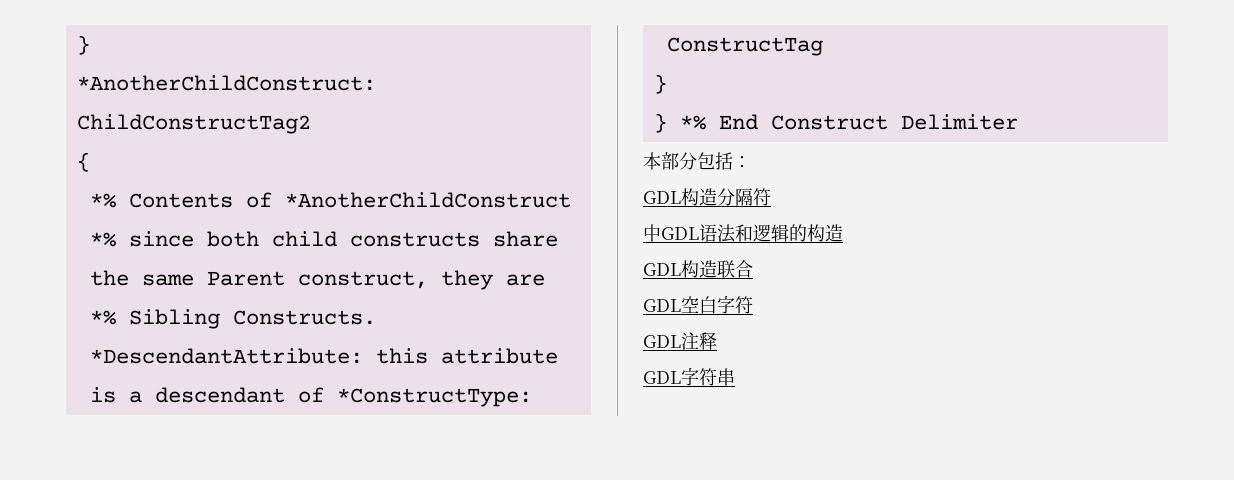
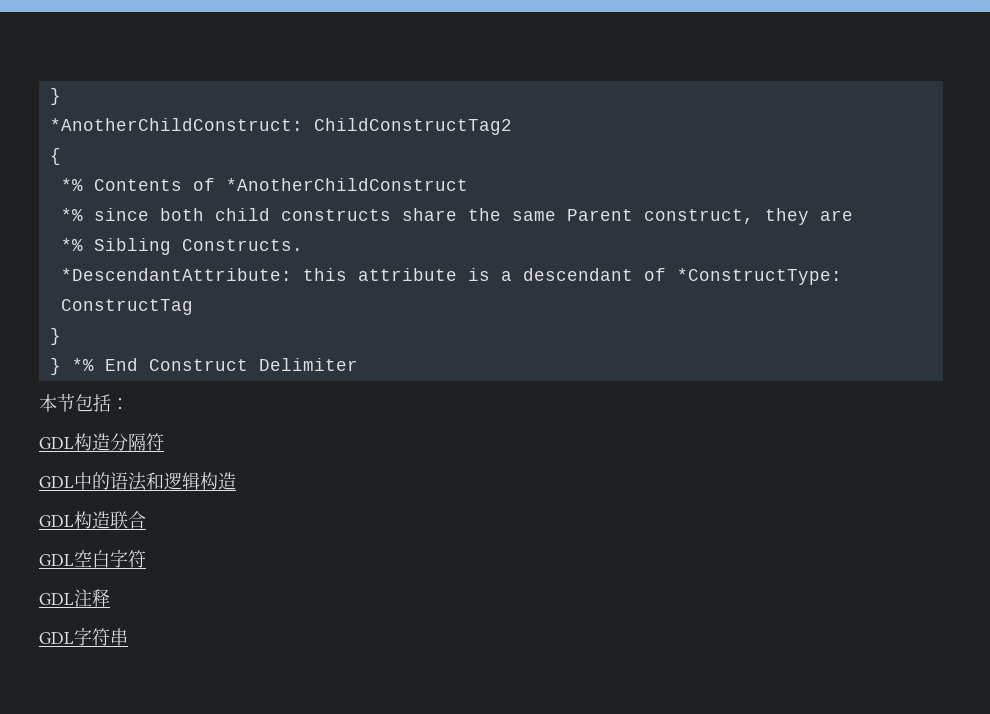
- 本部分包括：
+ 本节包括：
- 中GDL语法和逻辑的构造
+ GDL中的语法和逻辑构造

